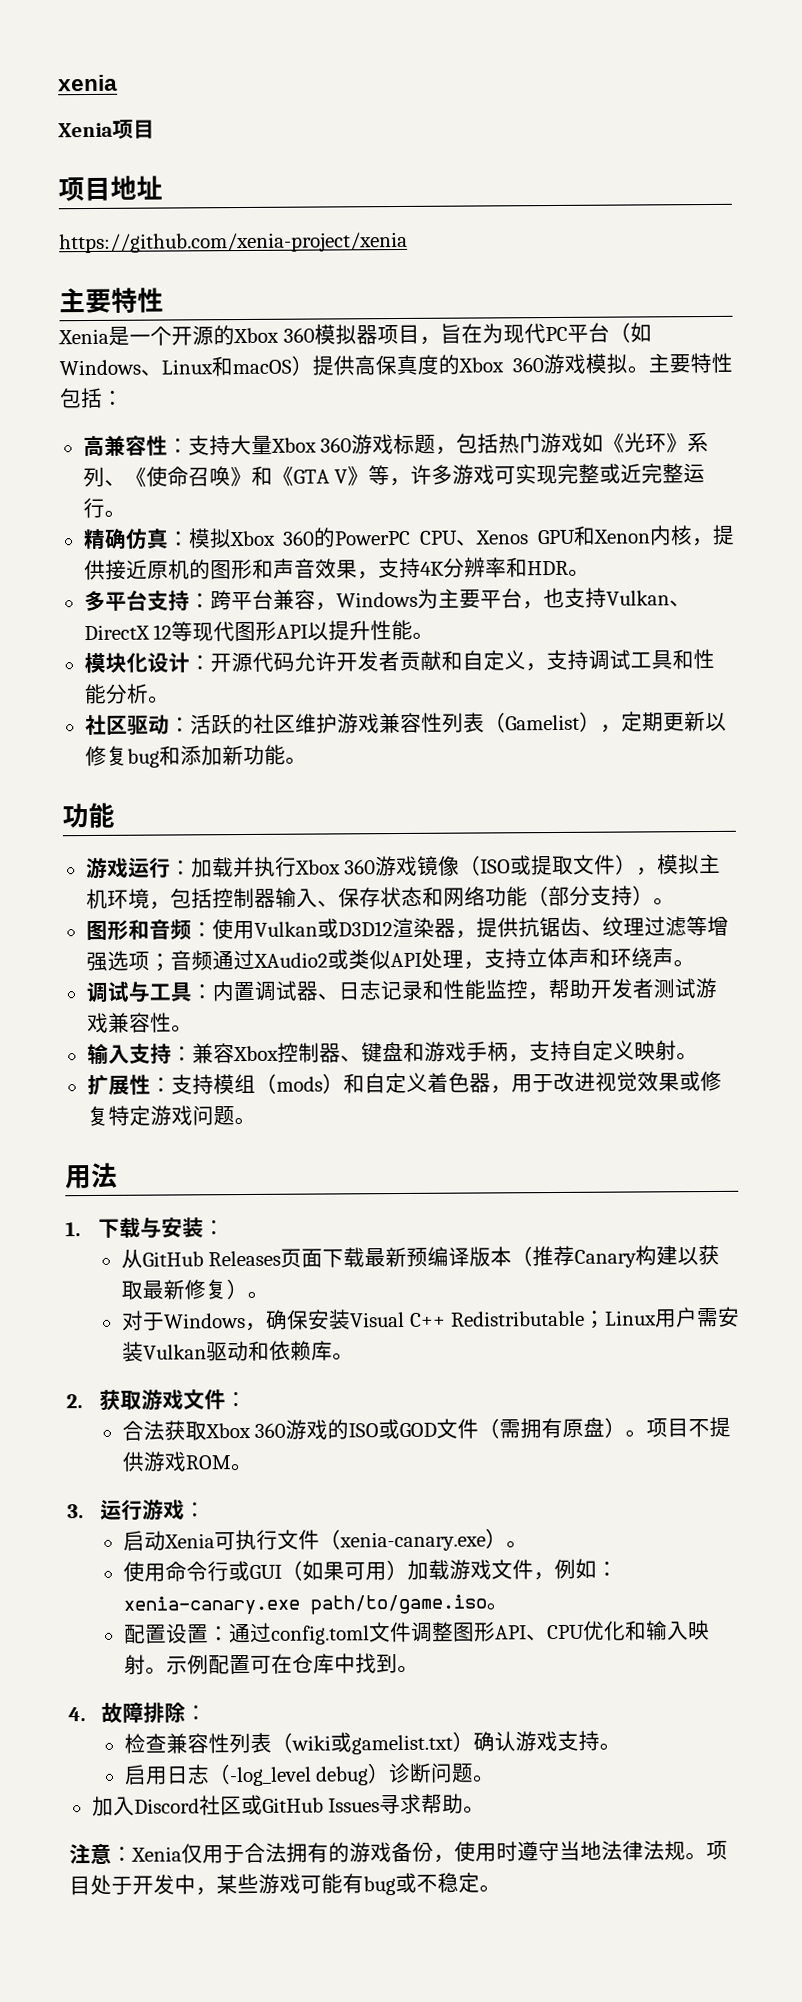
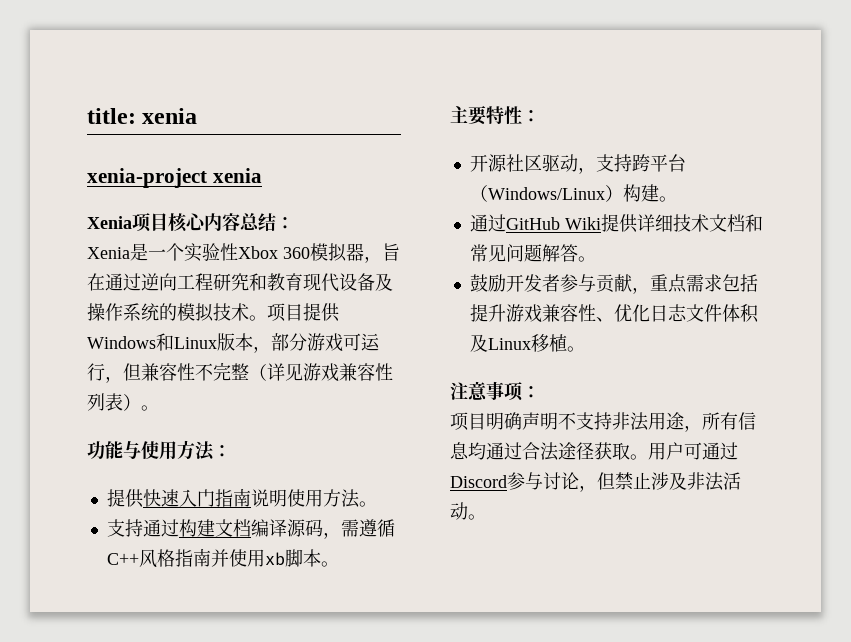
- xenia
+ title: xenia
+ xenia-project xenia
- Xenia项目
- 项目地址
- https://github.com/xenia-project/xenia
- 主要特性
+ Xenia项目核心内容总结：
- Xenia是一个开源的Xbox 360模拟器项目，旨在为现代PC平台（如Windows、Linux和macOS）提供高保真度的Xbox 360游戏模拟。主要特性包括：
- 高兼容性：支持大量Xbox 360游戏标题，包括热门游戏如《光环》系列、《使命召唤》和《GTA V》等，许多游戏可实现完整或近完整运行。
- 精确仿真：模拟Xbox 360的PowerPC CPU、Xenos GPU和Xenon内核，提供接近原机的图形和声音效果，支持4K分辨率和HDR。
- 多平台支持：跨平台兼容，Windows为主要平台，也支持Vulkan、DirectX 12等现代图形API以提升性能。
- 模块化设计：开源代码允许开发者贡献和自定义，支持调试工具和性能分析。
- 社区驱动：活跃的社区维护游戏兼容性列表（Gamelist），定期更新以修复bug和添加新功能。
- 功能
- 游戏运行：加载并执行Xbox 360游戏镜像（ISO或提取文件），模拟主机环境，包括控制器输入、保存状态和网络功能（部分支持）。
- 图形和音频：使用Vulkan或D3D12渲染器，提供抗锯齿、纹理过滤等增强选项；音频通过XAudio2或类似API处理，支持立体声和环绕声。
- 调试与工具：内置调试器、日志记录和性能监控，帮助开发者测试游戏兼容性。
- 输入支持：兼容Xbox控制器、键盘和游戏手柄，支持自定义映射。
- 扩展性：支持模组（mods）和自定义着色器，用于改进视觉效果或修复特定游戏问题。
- 用法
- 1.下载与安装：
- 从GitHub Releases页面下载最新预编译版本（推荐Canary构建以获取最新修复）。
- 对于Windows，确保安装Visual C++ Redistributable；Linux用户需安装Vulkan驱动和依赖库。
- 2.获取游戏文件：
- 合法获取Xbox 360游戏的ISO或GOD文件（需拥有原盘）。项目不提供游戏ROM。
- 3.运行游戏：
- 启动Xenia可执行文件（xenia-canary.exe）。
- 使用命令行或GUI（如果可用）加载游戏文件，例如：xenia-canary.exe path/to/game.iso。
- 配置设置：通过config.toml文件调整图形API、CPU优化和输入映射。示例配置可在仓库中找到。
- 4.故障排除：
- 检查兼容性列表（wiki或gamelist.txt）确认游戏支持。
- 启用日志（-log_level debug）诊断问题。
- 加入Discord社区或GitHub Issues寻求帮助。
+ Xenia是一个实验性Xbox 360模拟器，旨在通过逆向工程研究和教育现代设备及操作系统的模拟技术。项目提供Windows和Linux版本，部分游戏可运行，但兼容性不完整（详见游戏兼容性列表）。
+ 功能与使用方法：
+ 提供快速入门指南说明使用方法。
+ 支持通过构建文档编译源码，需遵循C++风格指南并使用xb脚本。
+ 主要特性：
+ 开源社区驱动，支持跨平台（Windows/Linux）构建。
+ 通过GitHub Wiki提供详细技术文档和常见问题解答。
+ 鼓励开发者参与贡献，重点需求包括提升游戏兼容性、优化日志文件体积及Linux移植。
- 注意：Xenia仅用于合法拥有的游戏备份，使用时遵守当地法律法规。项目处于开发中，某些游戏可能有bug或不稳定。
+ 注意事项：
+ 项目明确声明不支持非法用途，所有信息均通过合法途径获取。用户可通过Discord参与讨论，但禁止涉及非法活动。

